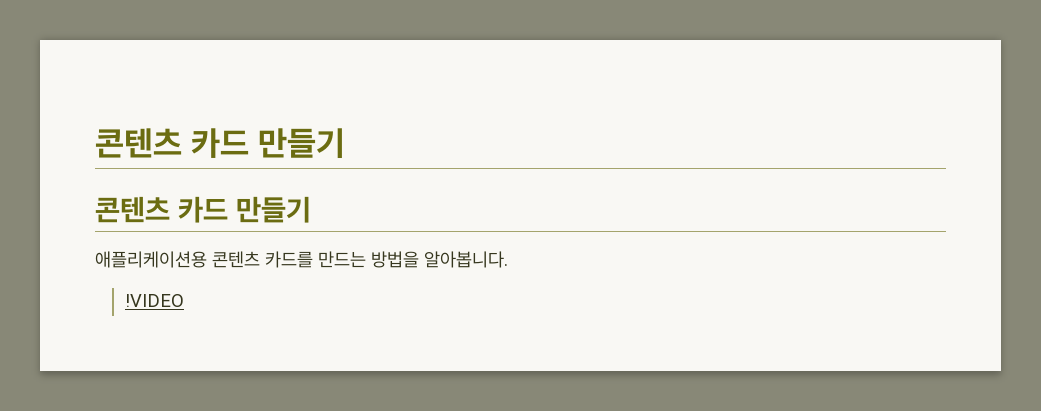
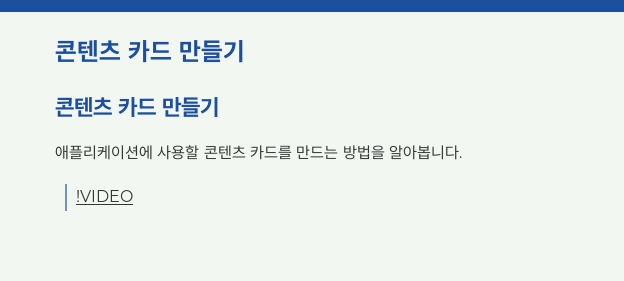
- 애플리케이션용 콘텐츠 카드를 만드는 방법을 알아봅니다.
+ 애플리케이션에 사용할 콘텐츠 카드를 만드는 방법을 알아봅니다.

